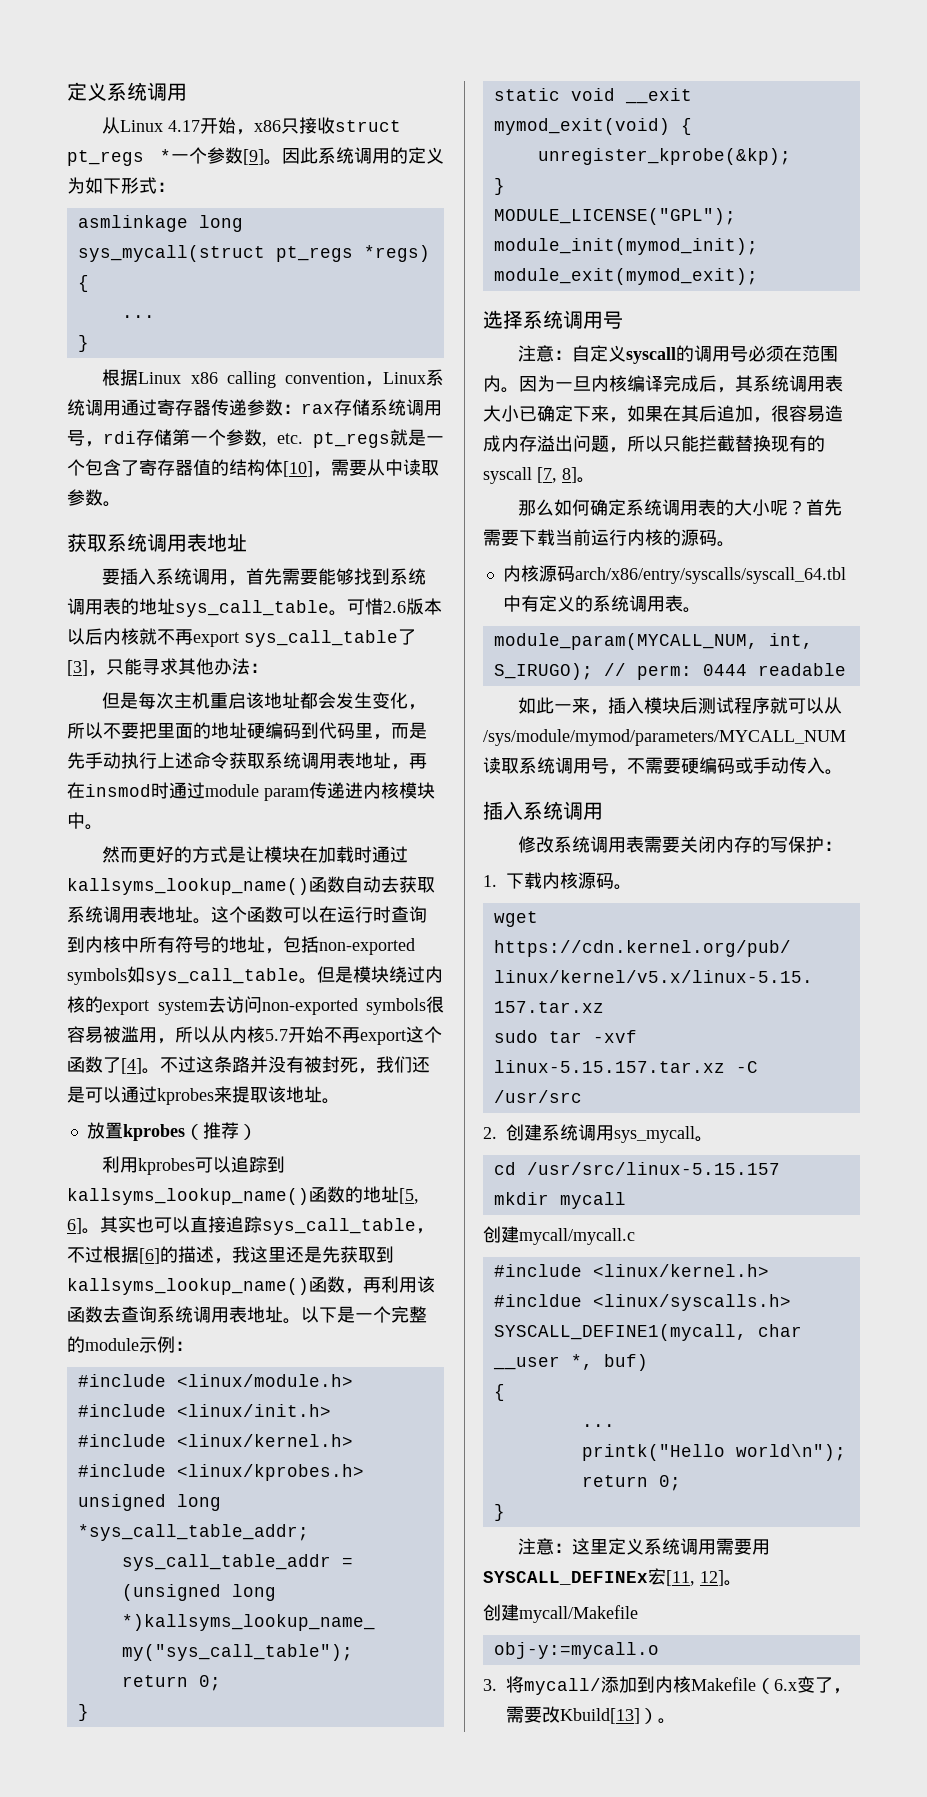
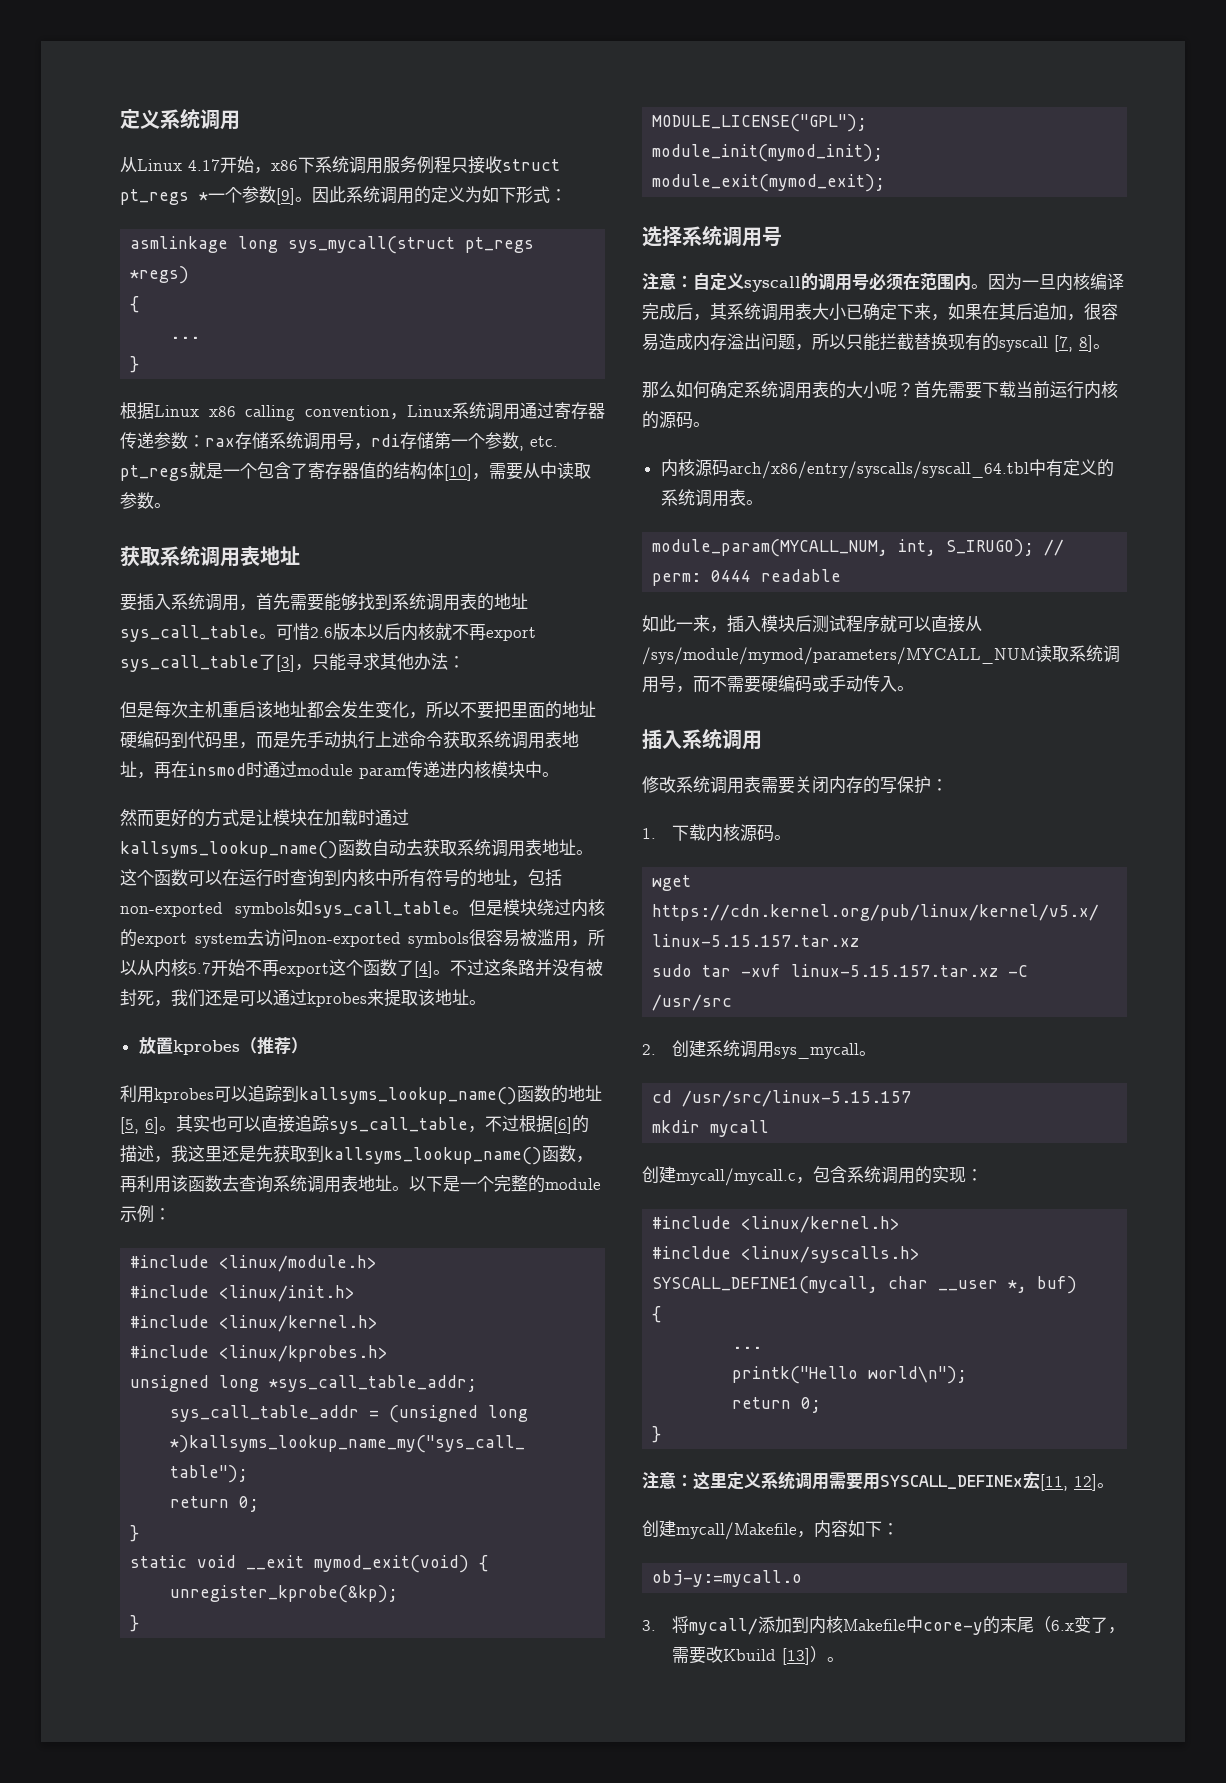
- 从Linux 4.17开始，x86只接收struct pt_regs *一个参数[9]。
+ 从Linux 4.17开始，x86下系统调用服务例程只接收struct pt_regs *一个参数[9]。
- 如此一来，插入模块后测试程序就可以从/sys/module/mymod/parameters/MYCALL_NUM读取系统调用号，不需要硬编码或手动传入。
+ 如此一来，插入模块后测试程序就可以直接从/sys/module/mymod/parameters/MYCALL_NUM读取系统调用号，而不需要硬编码或手动传入。
- 创建mycall/mycall.c
+ 创建mycall/mycall.c，包含系统调用的实现：
- 创建mycall/Makefile
+ 创建mycall/Makefile，内容如下：
- 3.将mycall/添加到内核Makefile（6.x变了，需要改Kbuild[13]）。
+ 3.将mycall/添加到内核Makefile中core-y的末尾（6.x变了，需要改Kbuild [13]）。

